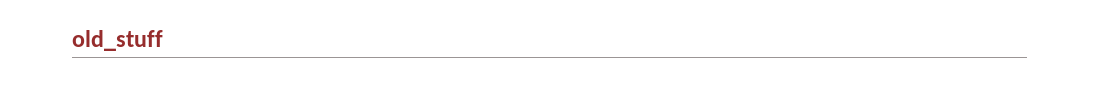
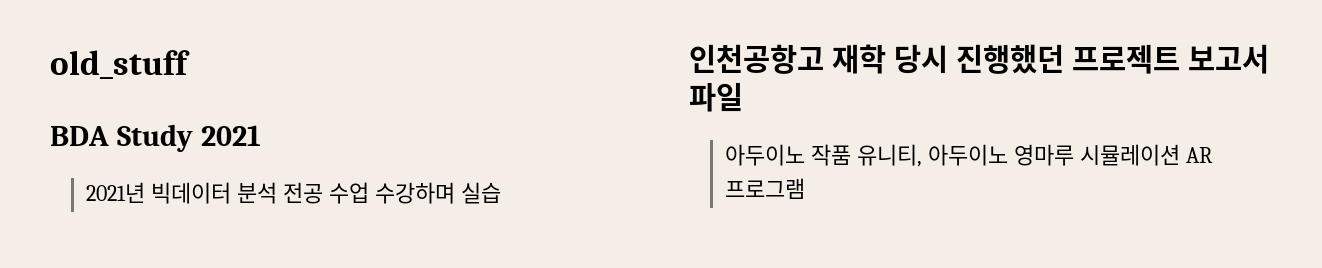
+ BDA Study 2021
+ 2021년 빅데이터 분석 전공 수업 수강하며 실습
+ 인천공항고 재학 당시 진행했던 프로젝트 보고서 파일
+ 아두이노 작품 유니티, 아두이노 영마루 시뮬레이션 AR 프로그램

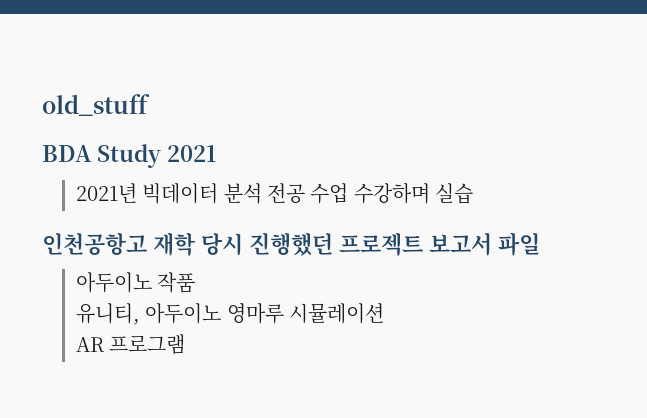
- 아두이노 작품 유니티, 아두이노 영마루 시뮬레이션 AR 프로그램
+ 아두이노 작품
+ 유니티, 아두이노 영마루 시뮬레이션
+ AR 프로그램

